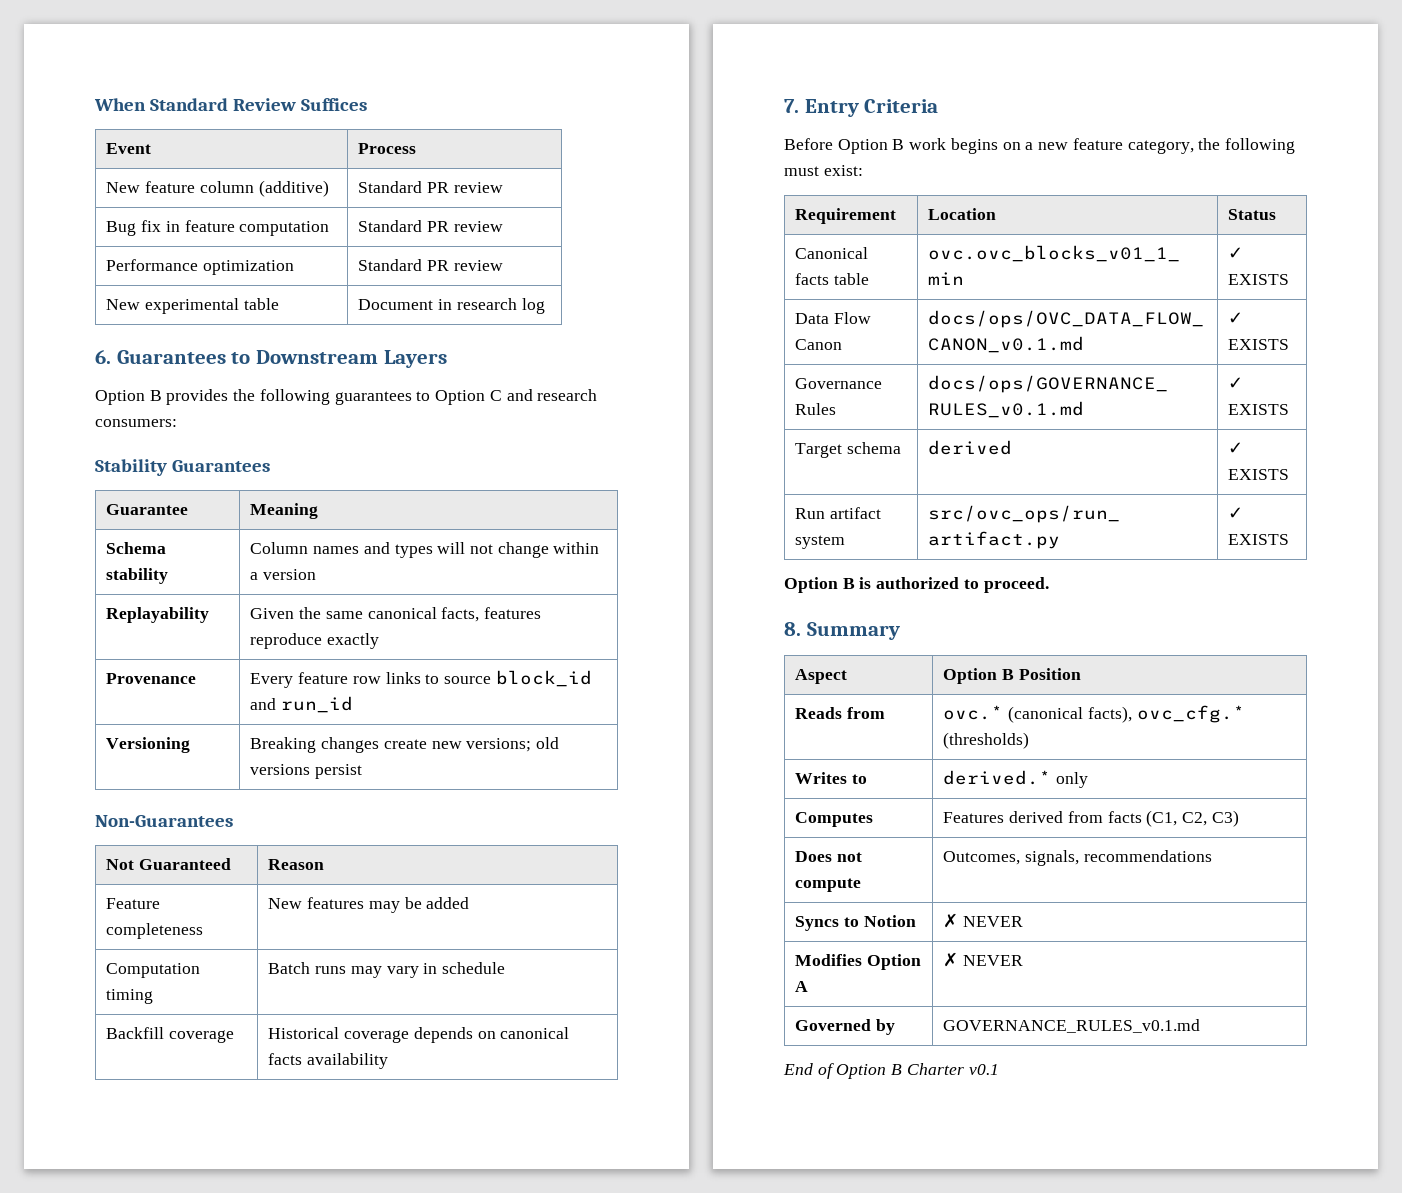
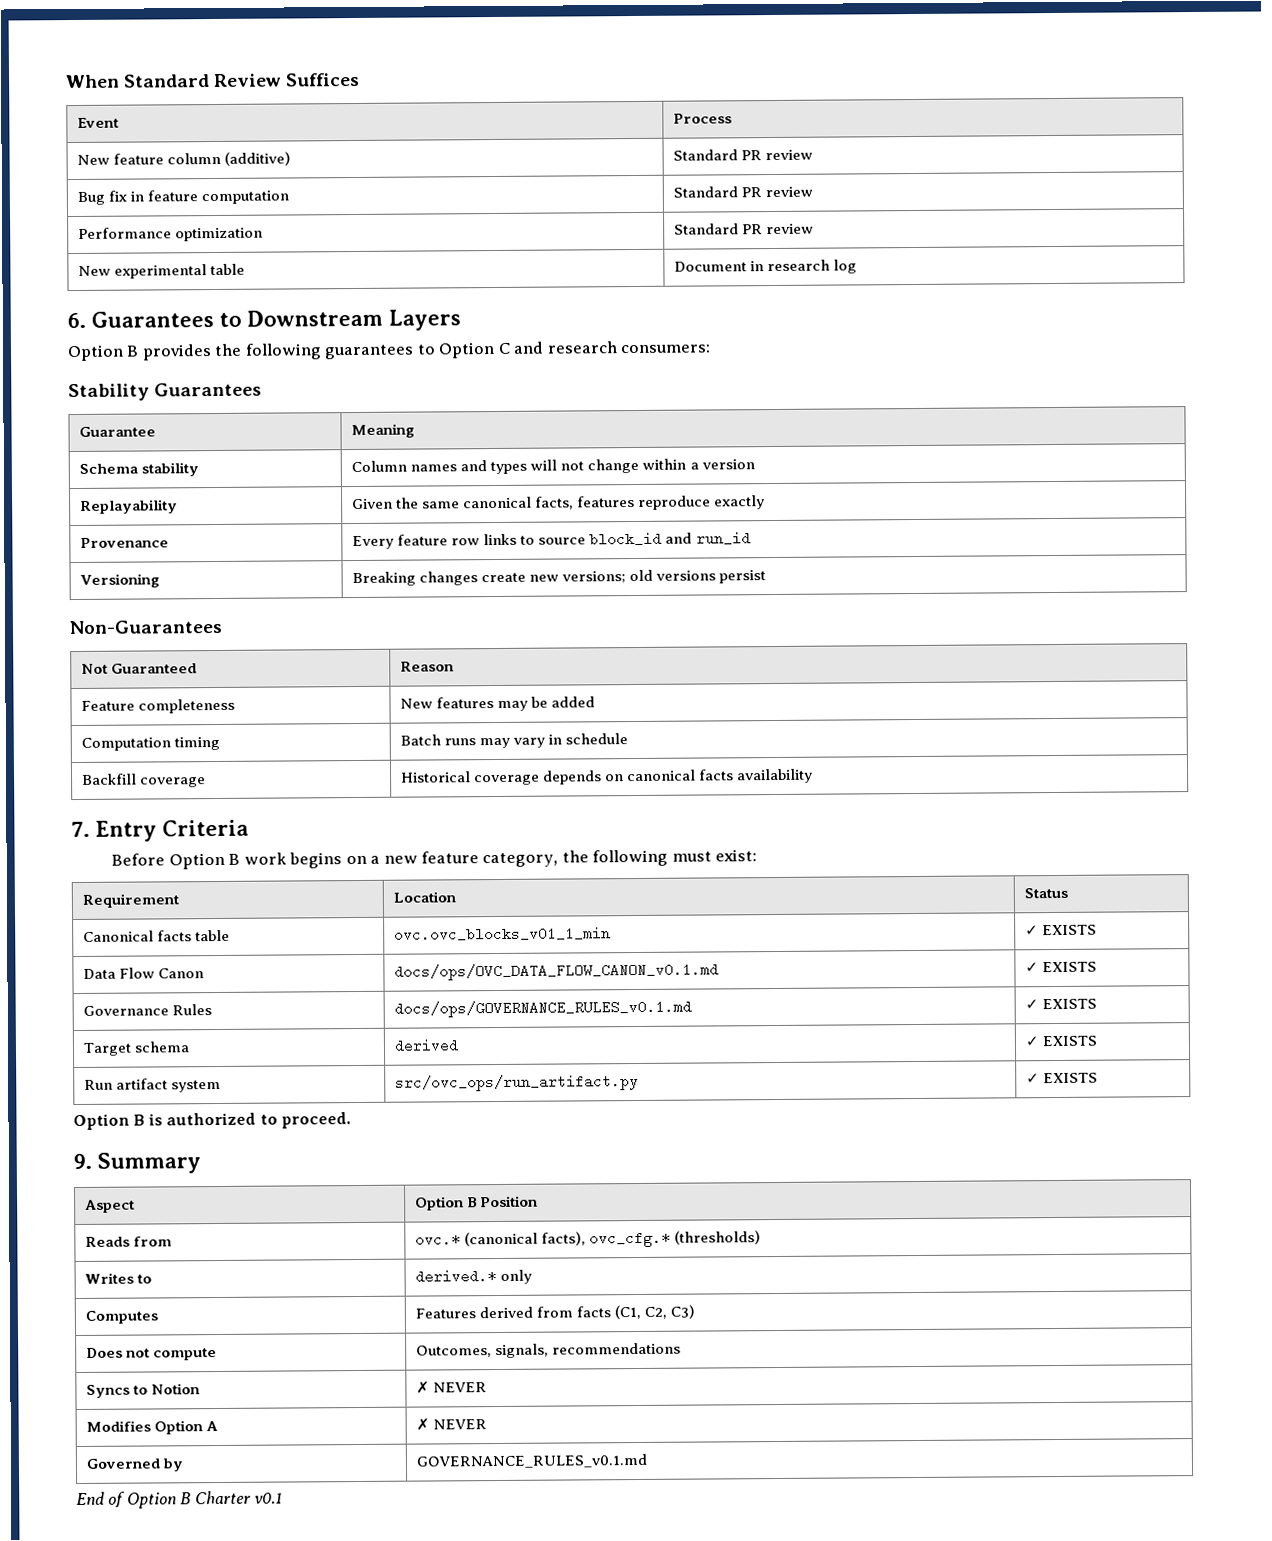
- 8. Summary
+ 9. Summary

